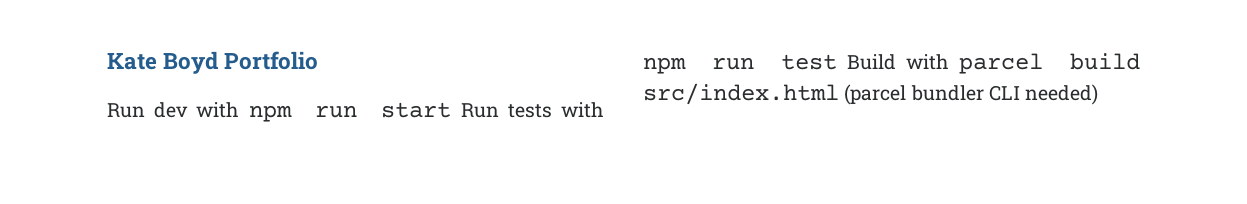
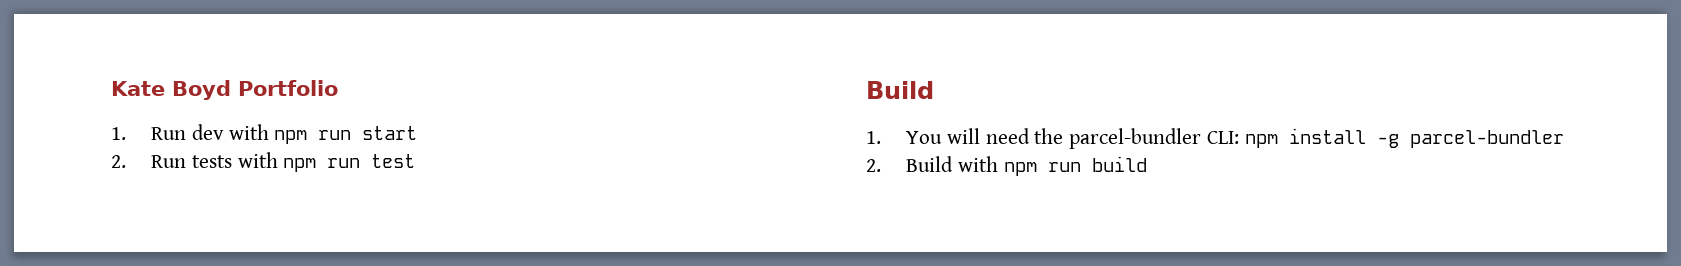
- Run dev with npm run start Run tests with npm run test Build with parcel build src/index.html (parcel bundler CLI needed)
+ 1. Run dev with npm run start
+ 2. Run tests with npm run test
+ Build
+ 1. You will need the parcel-bundler CLI: npm install -g parcel-bundler
+ 2. Build with npm run build

